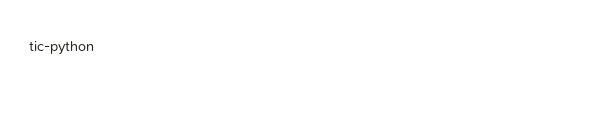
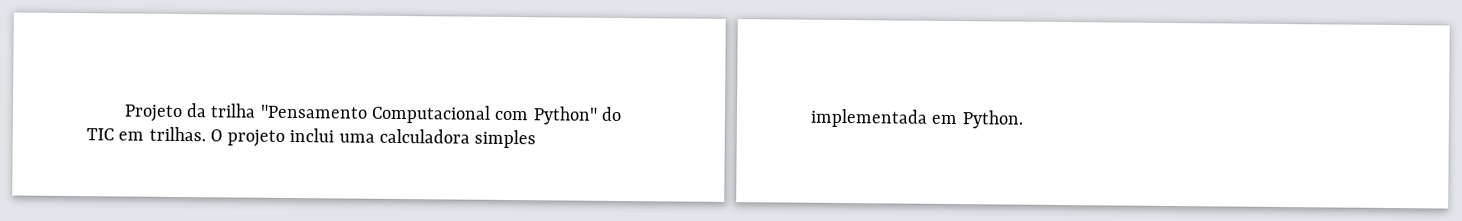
- tic-python
+ Projeto da trilha "Pensamento Computacional com Python" do TIC em trilhas. O projeto inclui uma calculadora simples implementada em Python.

